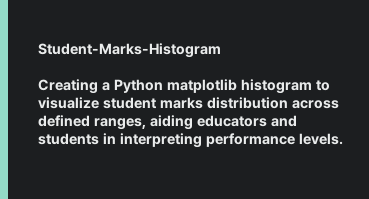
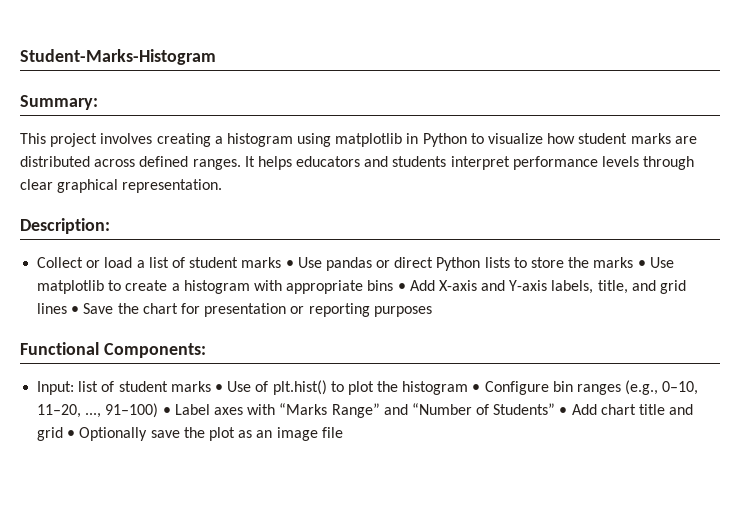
- Creating a Python matplotlib histogram to visualize student marks distribution across defined ranges, aiding educators and students in interpreting performance levels.
+ Summary:
+ This project involves creating a histogram using matplotlib in Python to visualize how student marks are distributed across defined ranges. It helps educators and students interpret performance levels through clear graphical representation.
+ Description:
+ Collect or load a list of student marks • Use pandas or direct Python lists to store the marks • Use matplotlib to create a histogram with appropriate bins • Add X-axis and Y-axis labels, title, and grid lines • Save the chart for presentation or reporting purposes
+ Functional Components:
+ Input: list of student marks • Use of plt.hist() to plot the histogram • Configure bin ranges (e.g., 0–10, 11–20, ..., 91–100) • Label axes with “Marks Range” and “Number of Students” • Add chart title and grid • Optionally save the plot as an image file

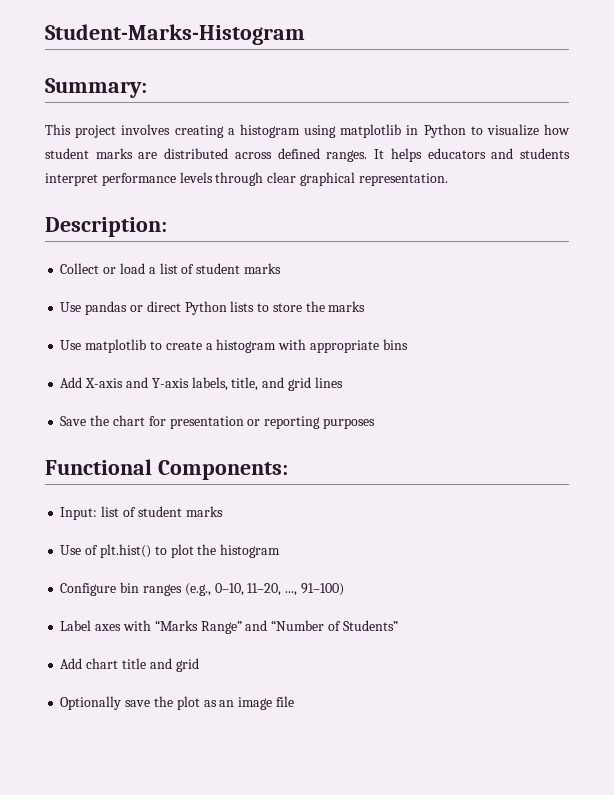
- Collect or load a list of student marks • Use pandas or direct Python lists to store the marks • Use matplotlib to create a histogram with appropriate bins • Add X-axis and Y-axis labels, title, and grid lines • Save the chart for presentation or reporting purposes
+ Collect or load a list of student marks
+ Use pandas or direct Python lists to store the marks
+ Use matplotlib to create a histogram with appropriate bins
+ Add X-axis and Y-axis labels, title, and grid lines
+ Save the chart for presentation or reporting purposes
- Input: list of student marks • Use of plt.hist() to plot the histogram • Configure bin ranges (e.g., 0–10, 11–20, ..., 91–100) • Label axes with “Marks Range” and “Number of Students” • Add chart title and grid • Optionally save the plot as an image file
+ Input: list of student marks
+ Use of plt.hist() to plot the histogram
+ Configure bin ranges (e.g., 0–10, 11–20, ..., 91–100)
+ Label axes with “Marks Range” and “Number of Students”
+ Add chart title and grid
+ Optionally save the plot as an image file

